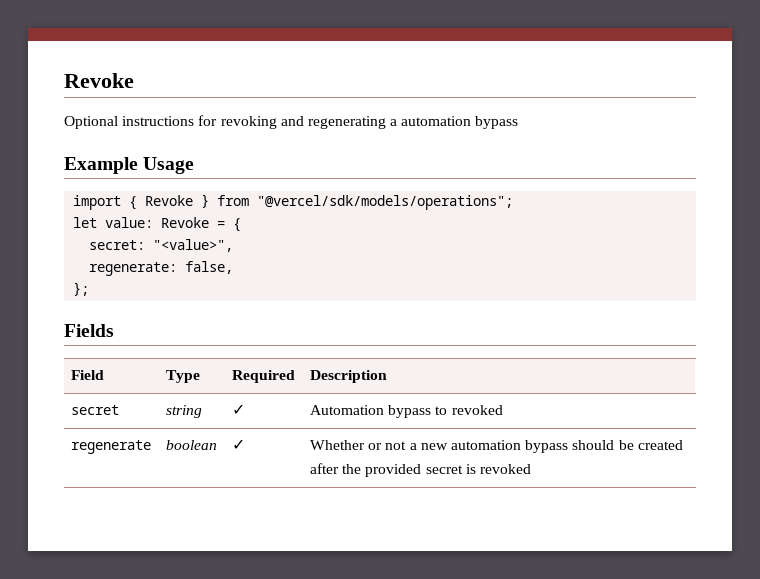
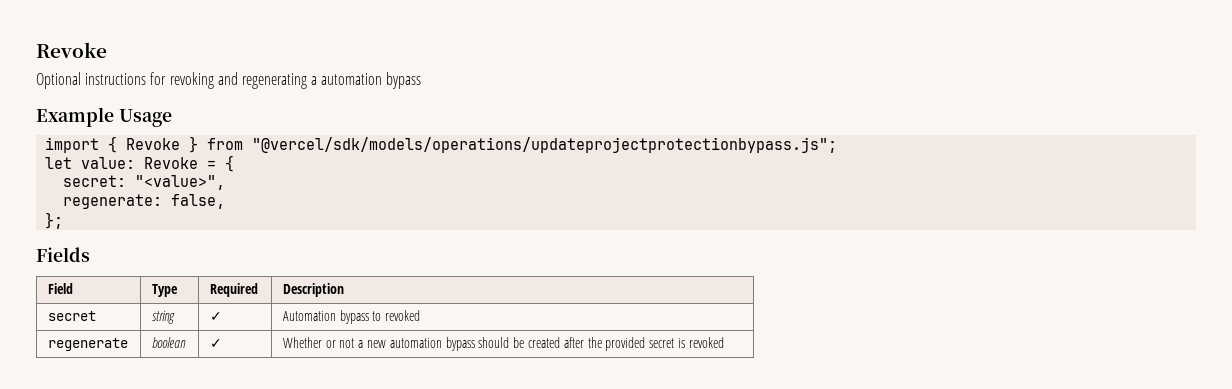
- import { Revoke } from "@vercel/sdk/models/operations";
+ import { Revoke } from "@vercel/sdk/models/operations/updateprojectprotectionbypass.js";

